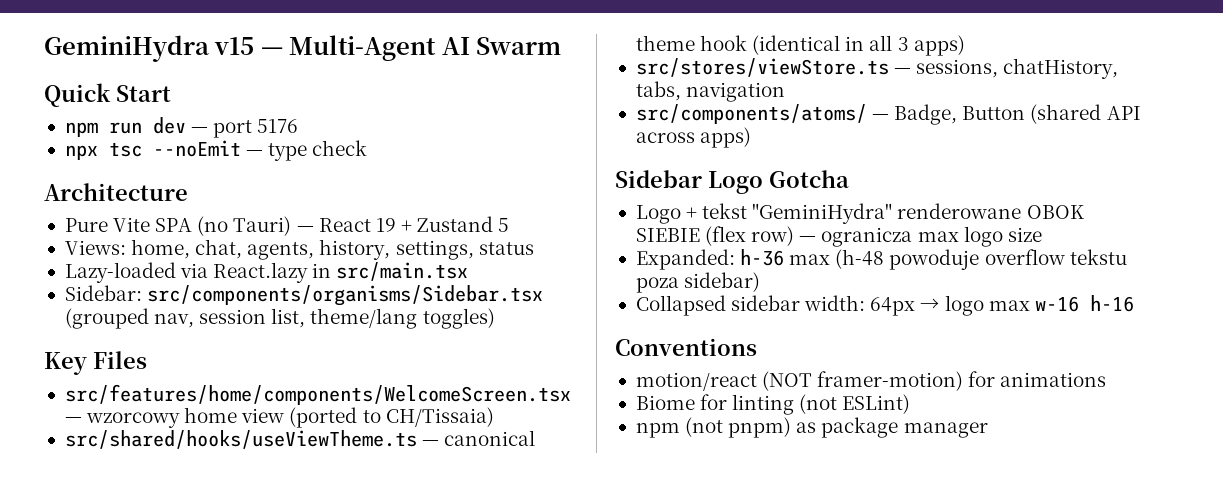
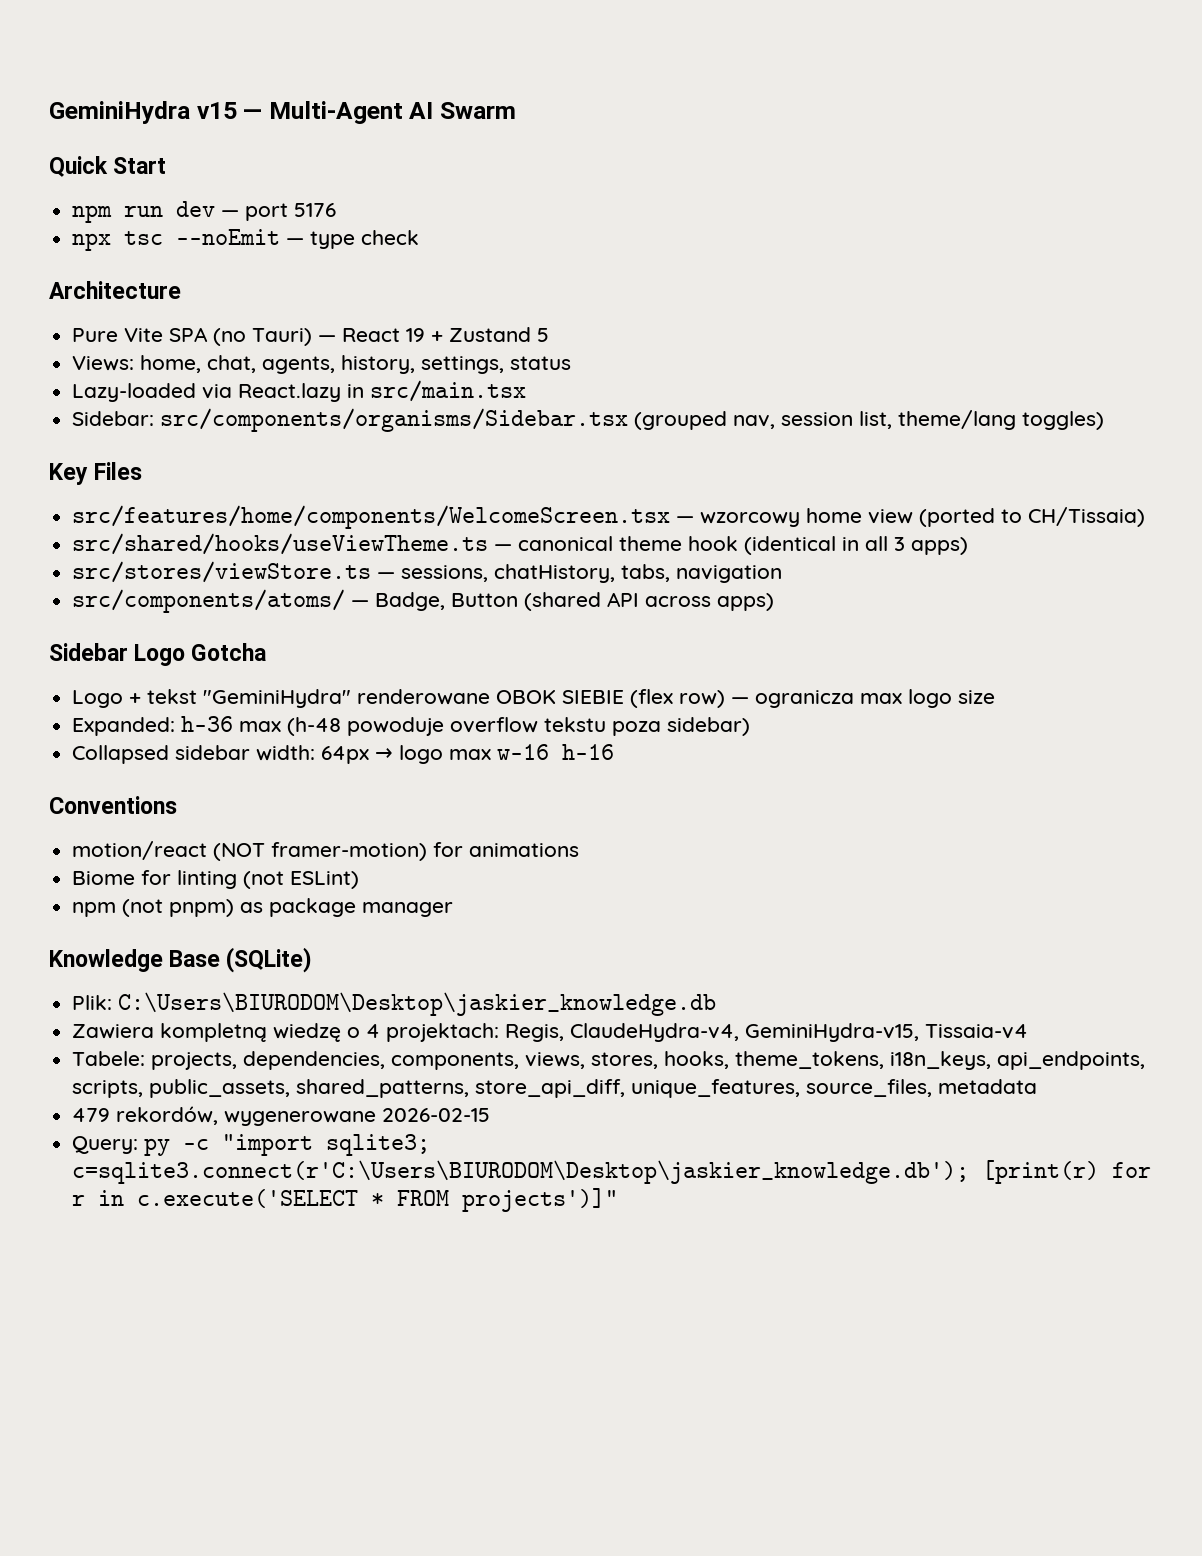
+ Knowledge Base (SQLite)
+ Plik: C:\Users\BIURODOM\Desktop\jaskier_knowledge.db
+ Zawiera kompletną wiedzę o 4 projektach: Regis, ClaudeHydra-v4, GeminiHydra-v15, Tissaia-v4
+ Tabele: projects, dependencies, components, views, stores, hooks, theme_tokens, i18n_keys, api_endpoints, scripts, public_assets, shared_patterns, store_api_diff, unique_features, source_files, metadata
+ 479 rekordów, wygenerowane 2026-02-15
+ Query: py -c "import sqlite3; c=sqlite3.connect(r'C:\Users\BIURODOM\Desktop\jaskier_knowledge.db'); [print(r) for r in c.execute('SELECT * FROM projects')]"

